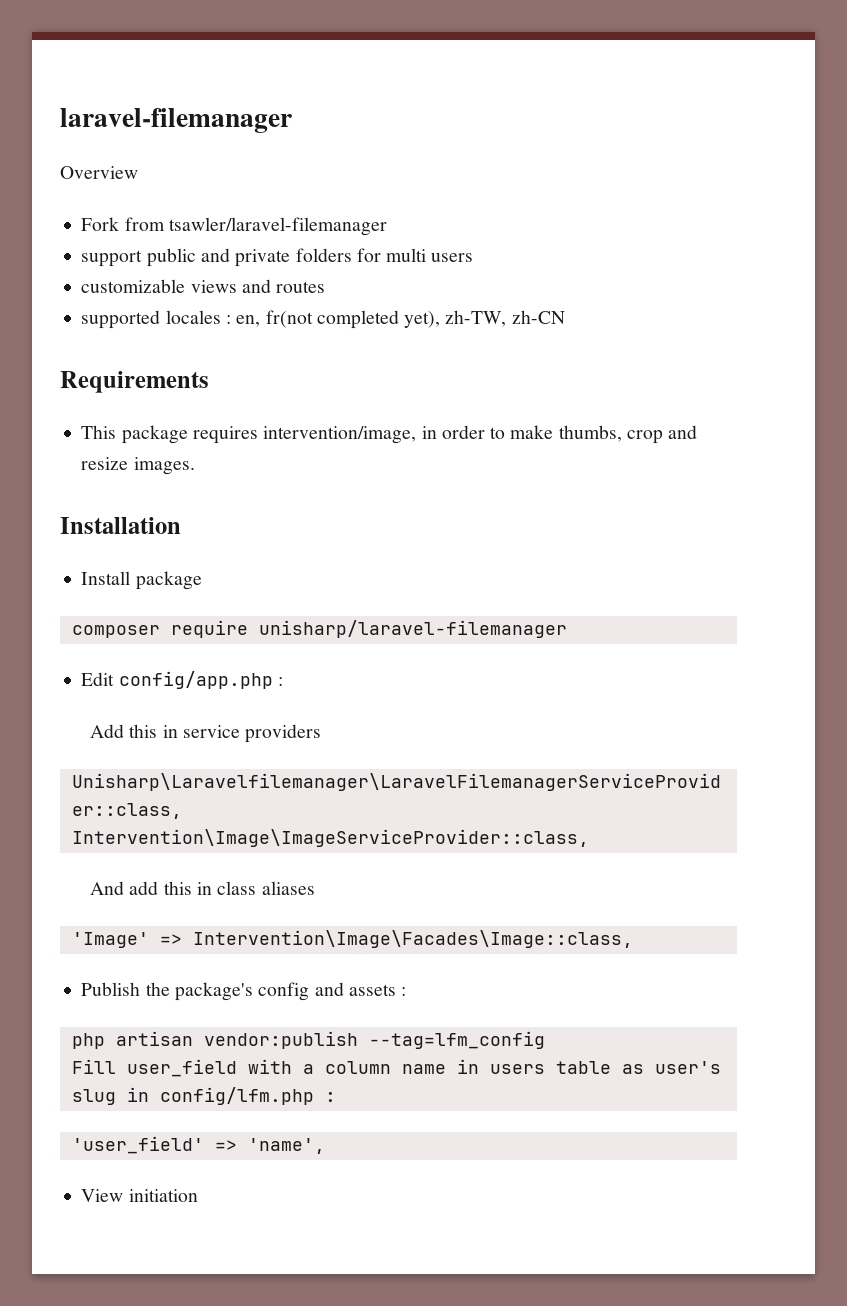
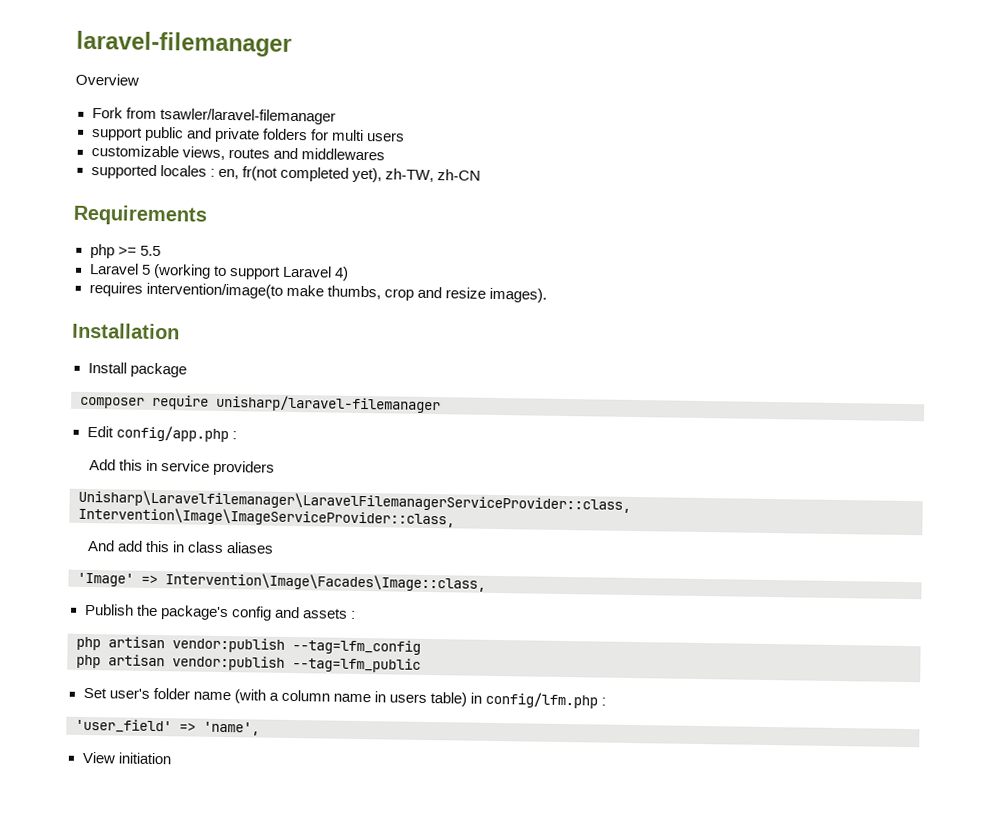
- customizable views and routes
+ customizable views, routes and middlewares
- This package requires intervention/image, in order to make thumbs, crop and resize images.
+ php >= 5.5
+ Laravel 5 (working to support Laravel 4)
+ requires intervention/image(to make thumbs, crop and resize images).
- Fill user_field with a column name in users table as user's slug in config/lfm.php :
+ php artisan vendor:publish --tag=lfm_public
+ Set user's folder name (with a column name in users table) in config/lfm.php :

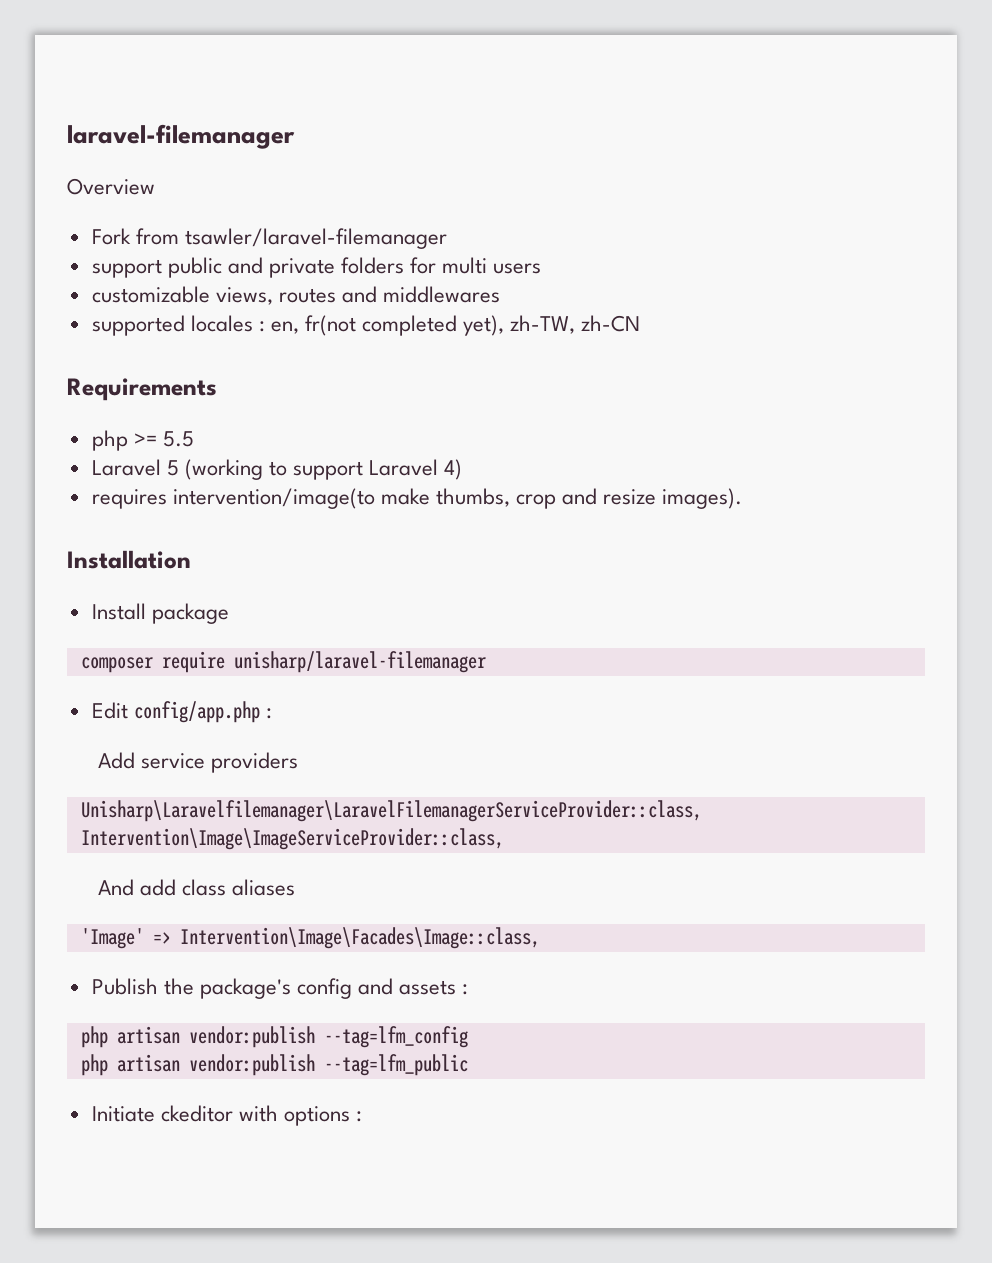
- Add this in service providers
+ Add service providers
- And add this in class aliases
+ And add class aliases
- Set user's folder name (with a column name in users table) in config/lfm.php :
- 'user_field' => 'name',
- View initiation
+ Initiate ckeditor with options :

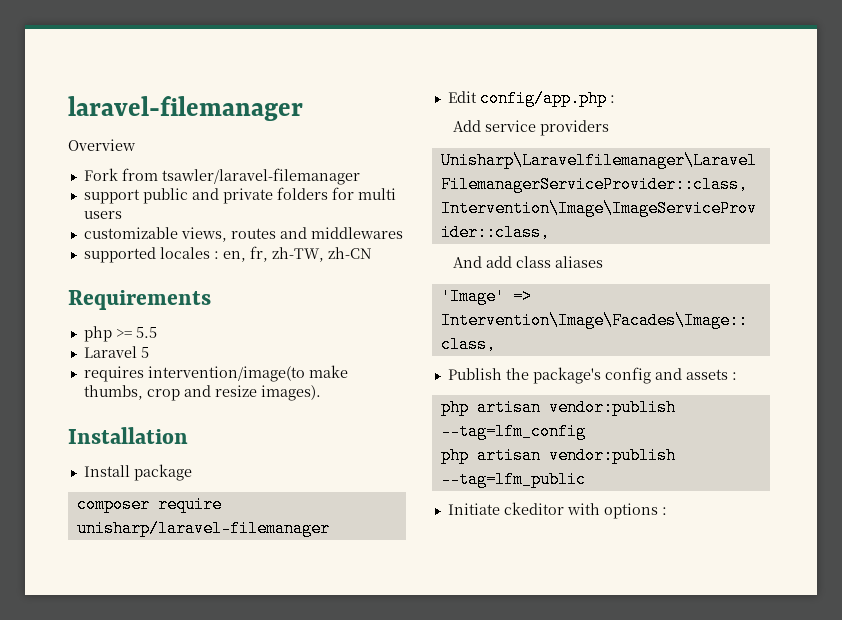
- supported locales : en, fr(not completed yet), zh-TW, zh-CN
+ supported locales : en, fr, zh-TW, zh-CN
- Laravel 5 (working to support Laravel 4)
+ Laravel 5

